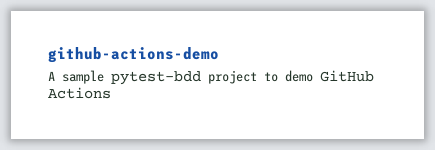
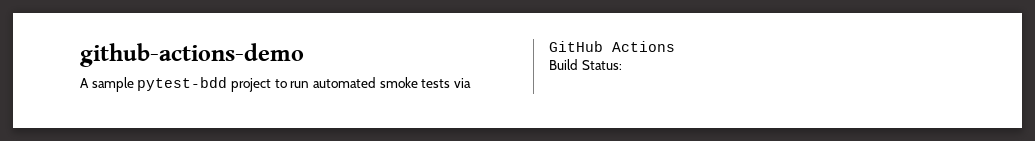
- A sample pytest-bdd project to demo GitHub Actions
+ A sample pytest-bdd project to run automated smoke tests via GitHub Actions
+ Build Status:

